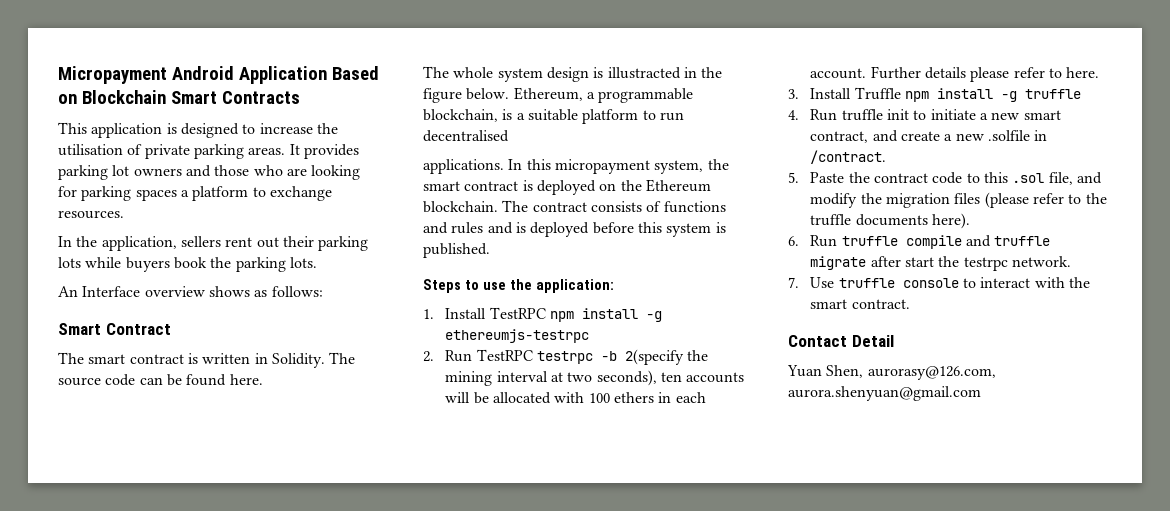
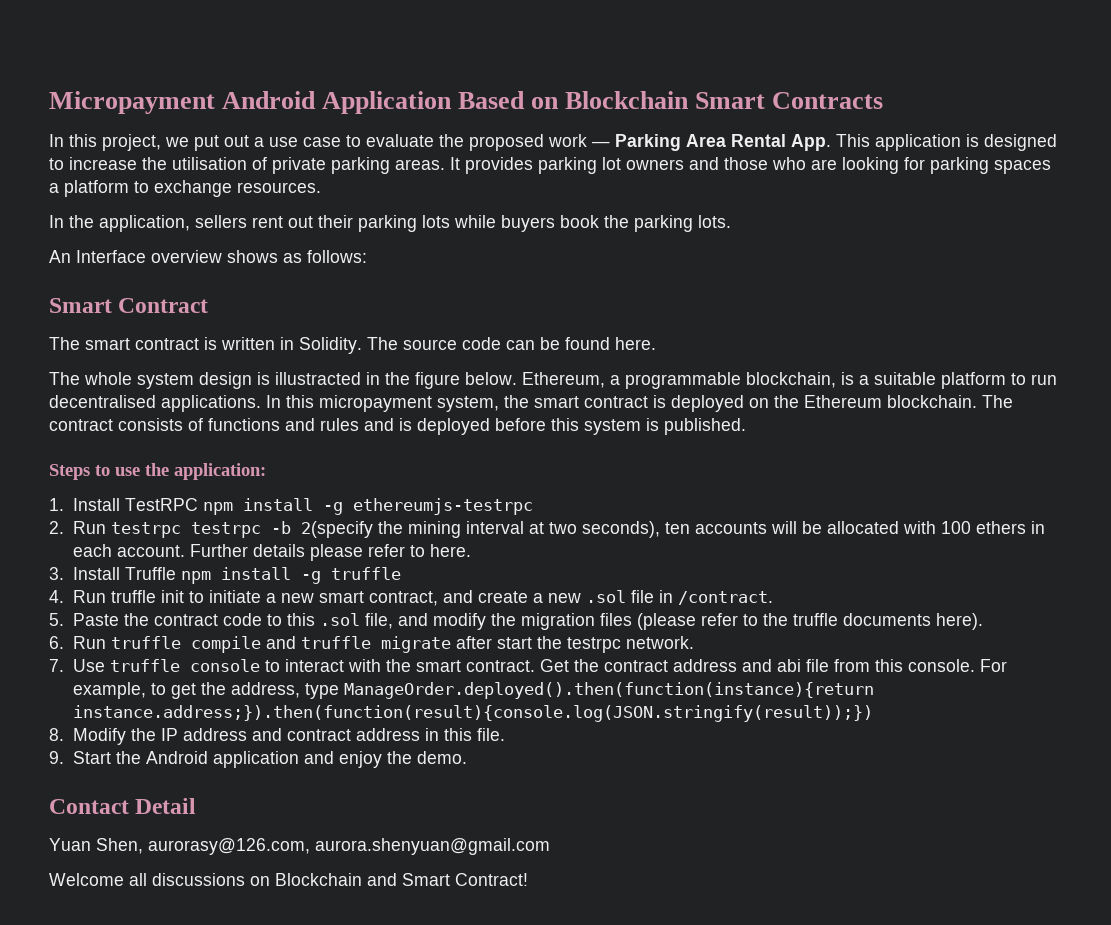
- This application is designed to increase the utilisation of private parking areas.
+ In this project, we put out a use case to evaluate the proposed work — Parking Area Rental App. This application is designed to increase the utilisation of private parking areas.
- Ethereum, a programmable blockchain, is a suitable platform to run decentralised
- applications.
+ Ethereum, a programmable blockchain, is a suitable platform to run decentralised applications.
- 2. Run TestRPC testrpc -b 2(specify the mining interval at two seconds), ten accounts will be allocated with 100 ethers in each account.
+ 2. Run testrpc testrpc -b 2(specify the mining interval at two seconds), ten accounts will be allocated with 100 ethers in each account.
- 4. Run truffle init to initiate a new smart contract, and create a new .solfile in /contract.
+ 4. Run truffle init to initiate a new smart contract, and create a new .sol file in /contract.
+ Get the contract address and abi file from this console. For example, to get the address, type ManageOrder.deployed().then(function(instance){return instance.address;}).then(function(result){console.log(JSON.stringify(result));})
+ 8. Modify the IP address and contract address in this file.
+ 9. Start the Android application and enjoy the demo.
+ Welcome all discussions on Blockchain and Smart Contract!

